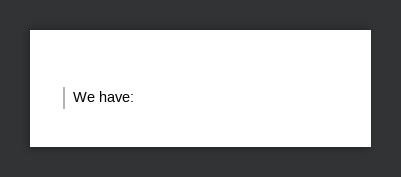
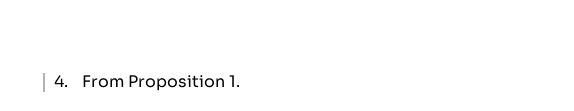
- We have:
+ 4. From Proposition 1.

